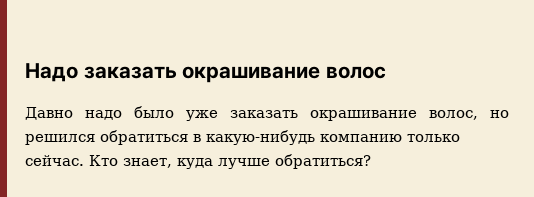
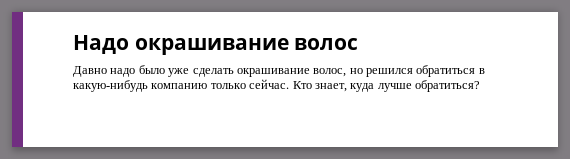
- Надо заказать окрашивание волос
+ Надо окрашивание волос
- Давно надо было уже заказать окрашивание волос, но решился обратиться в какую-нибудь компанию только сейчас.
+ Давно надо было уже сделать окрашивание волос, но решился обратиться в какую-нибудь компанию только сейчас.

